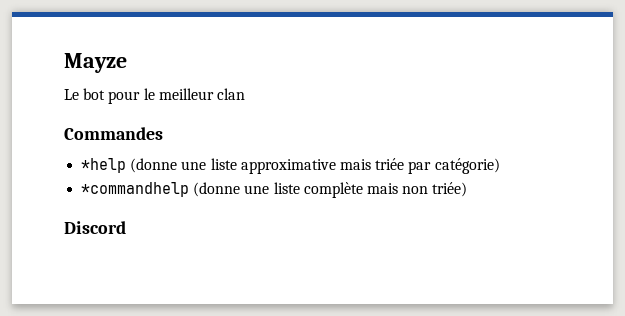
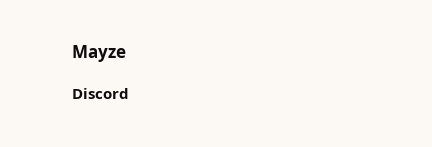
- Le bot pour le meilleur clan
- Commandes
- *help (donne une liste approximative mais triée par catégorie)
- *commandhelp (donne une liste complète mais non triée)

